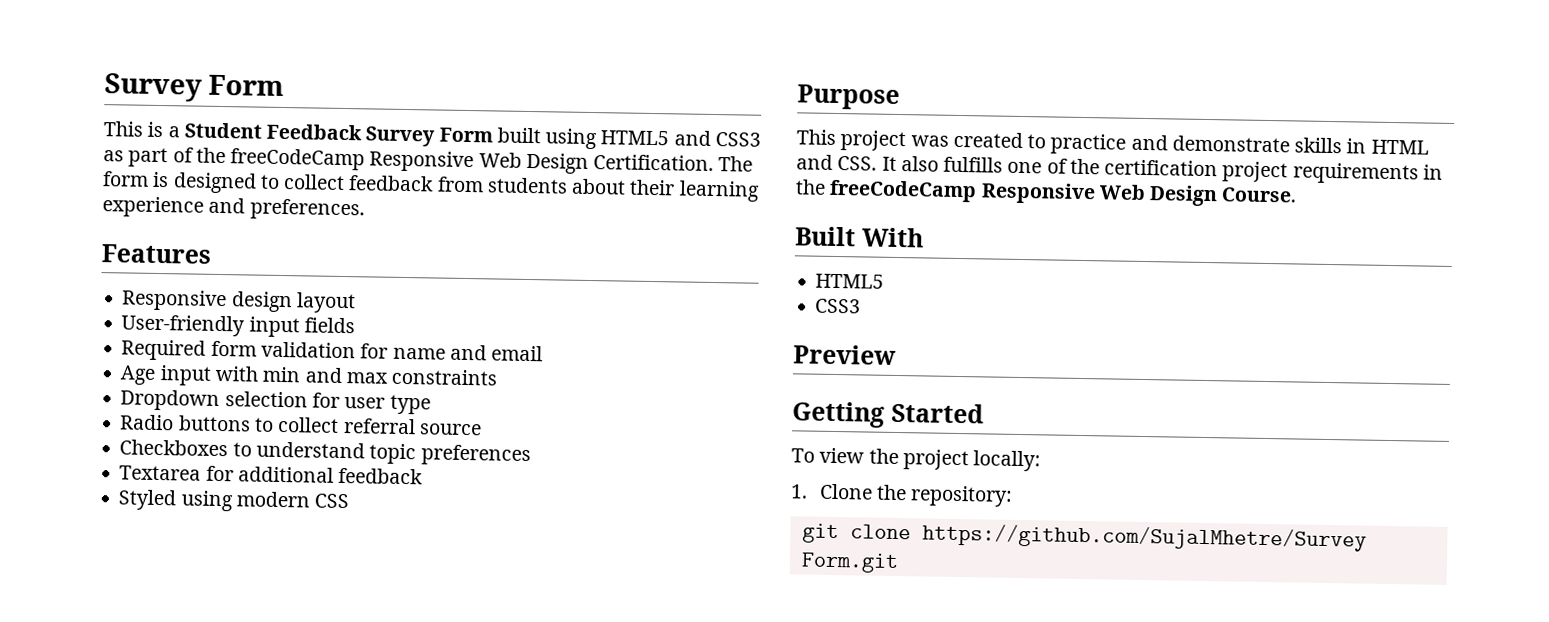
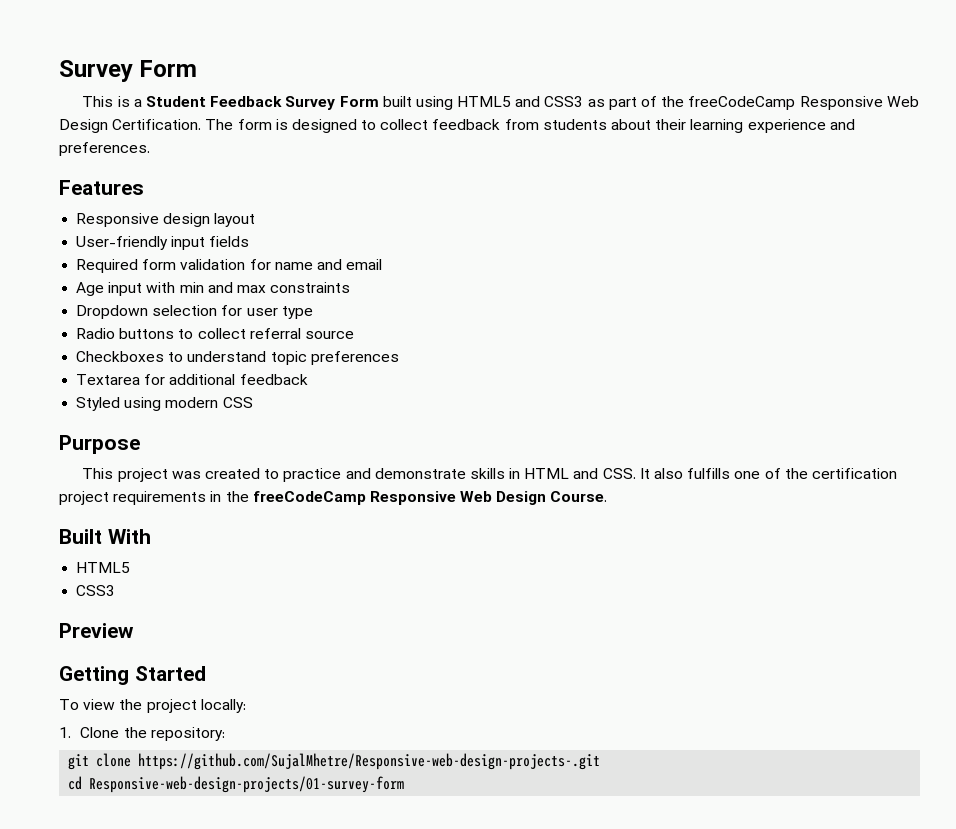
- git clone https://github.com/SujalMhetre/Survey Form.git
+ git clone https://github.com/SujalMhetre/Responsive-web-design-projects-.git
+ cd Responsive-web-design-projects/01-survey-form

